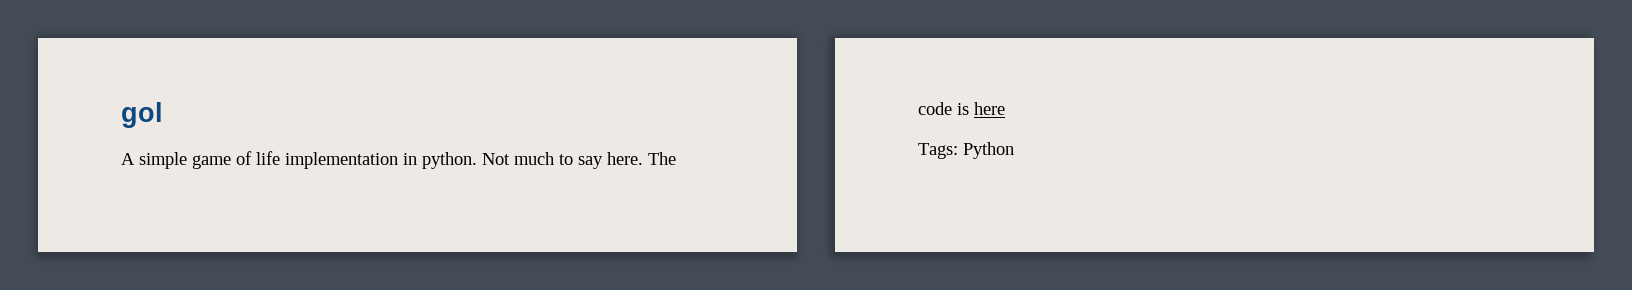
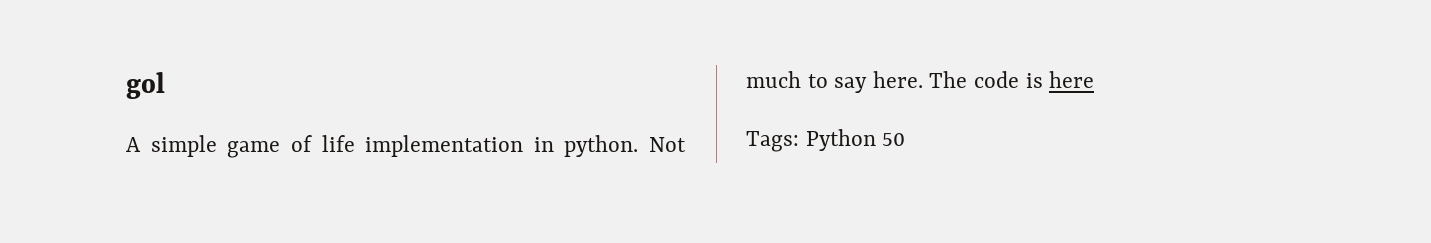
- Tags: Python
+ Tags: Python 50

